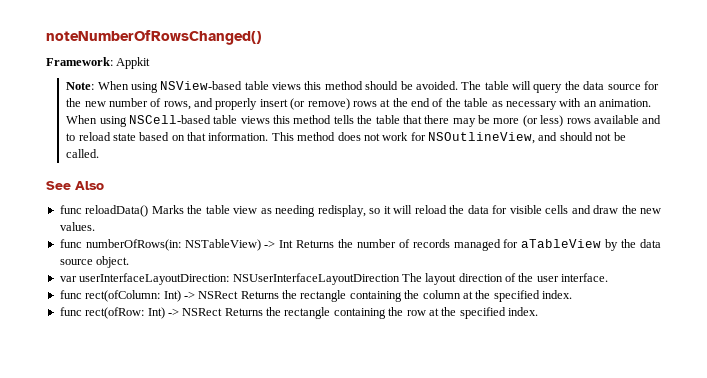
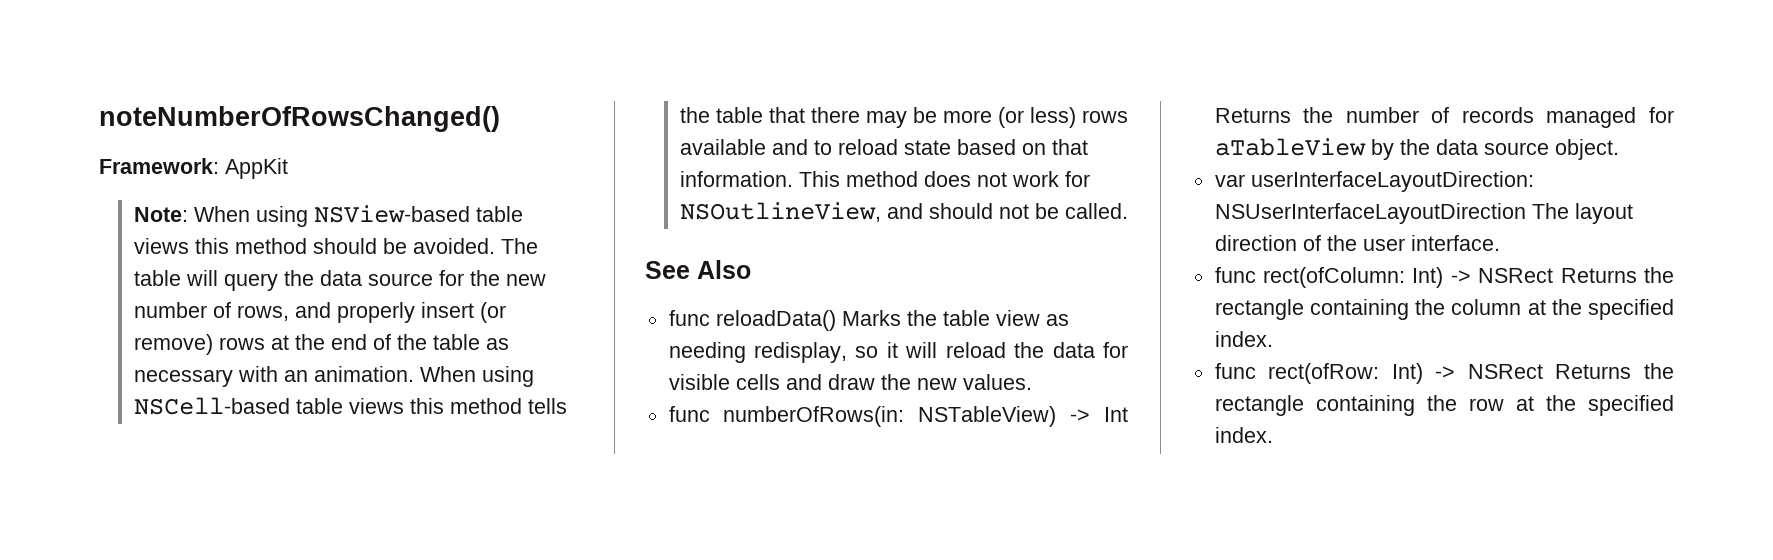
- Framework: Appkit
+ Framework: AppKit

